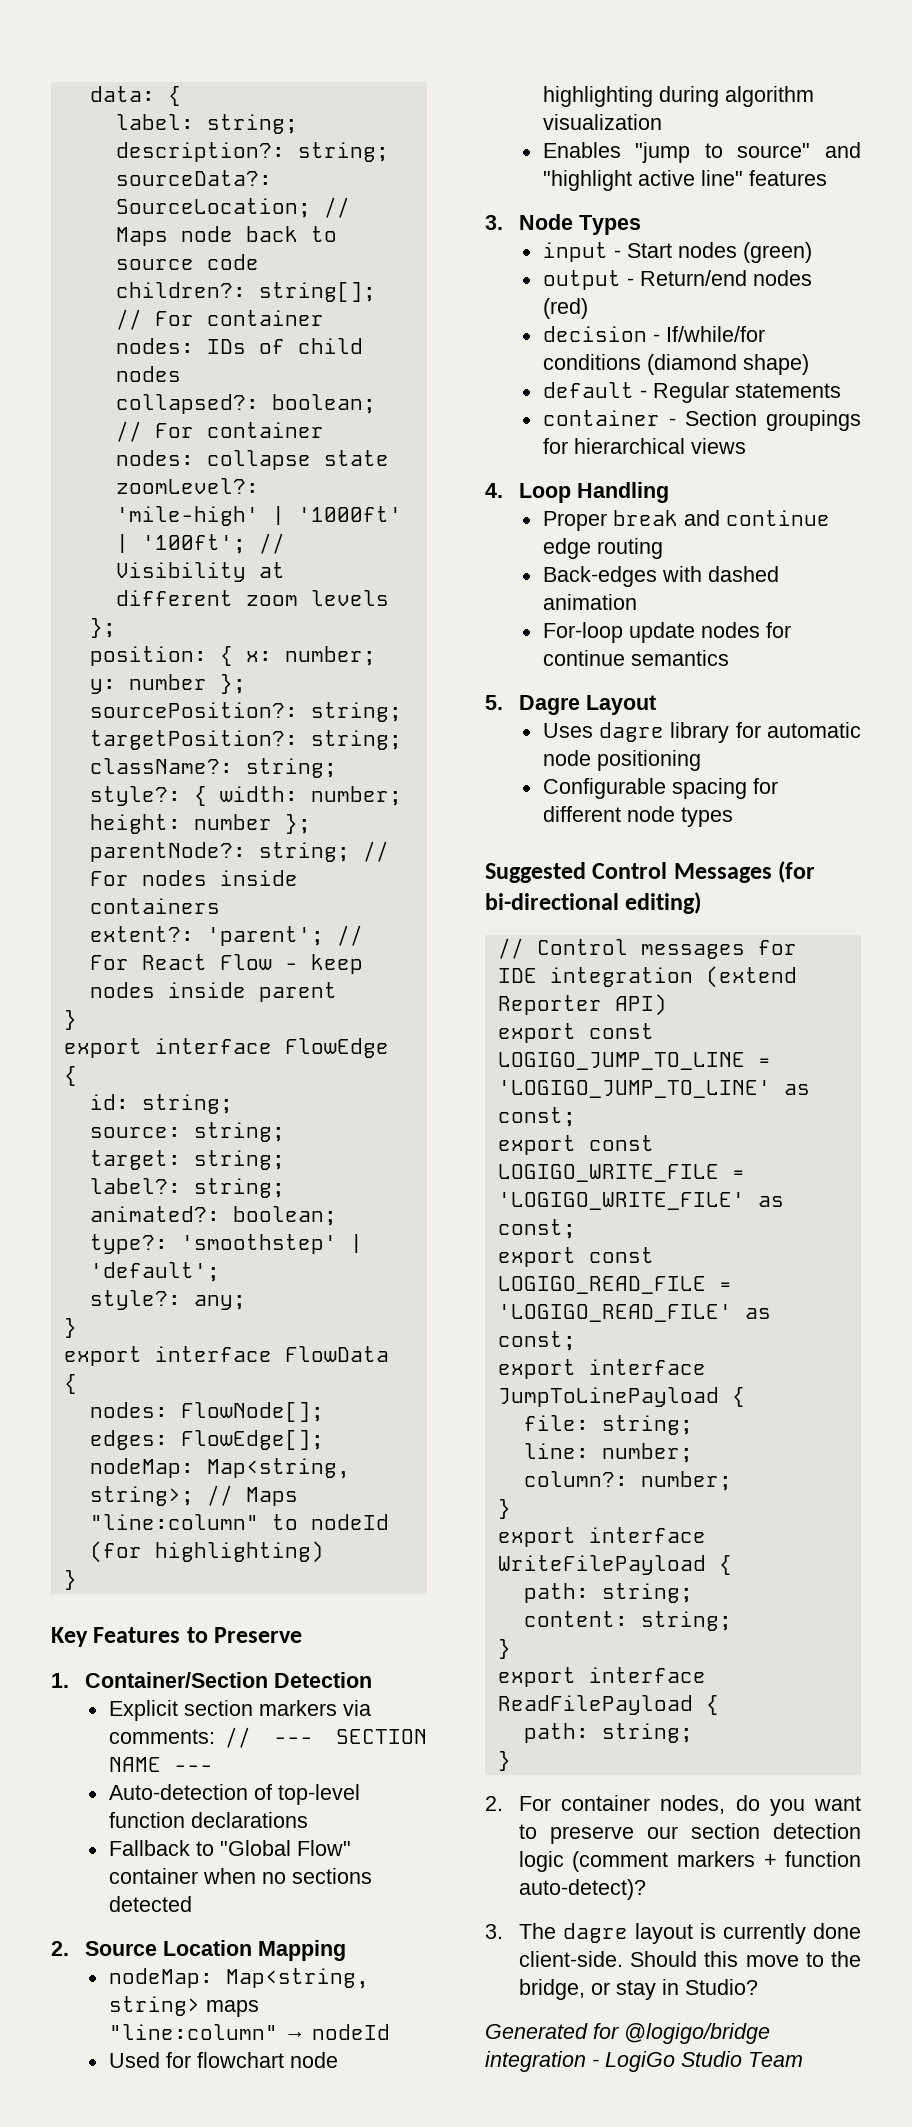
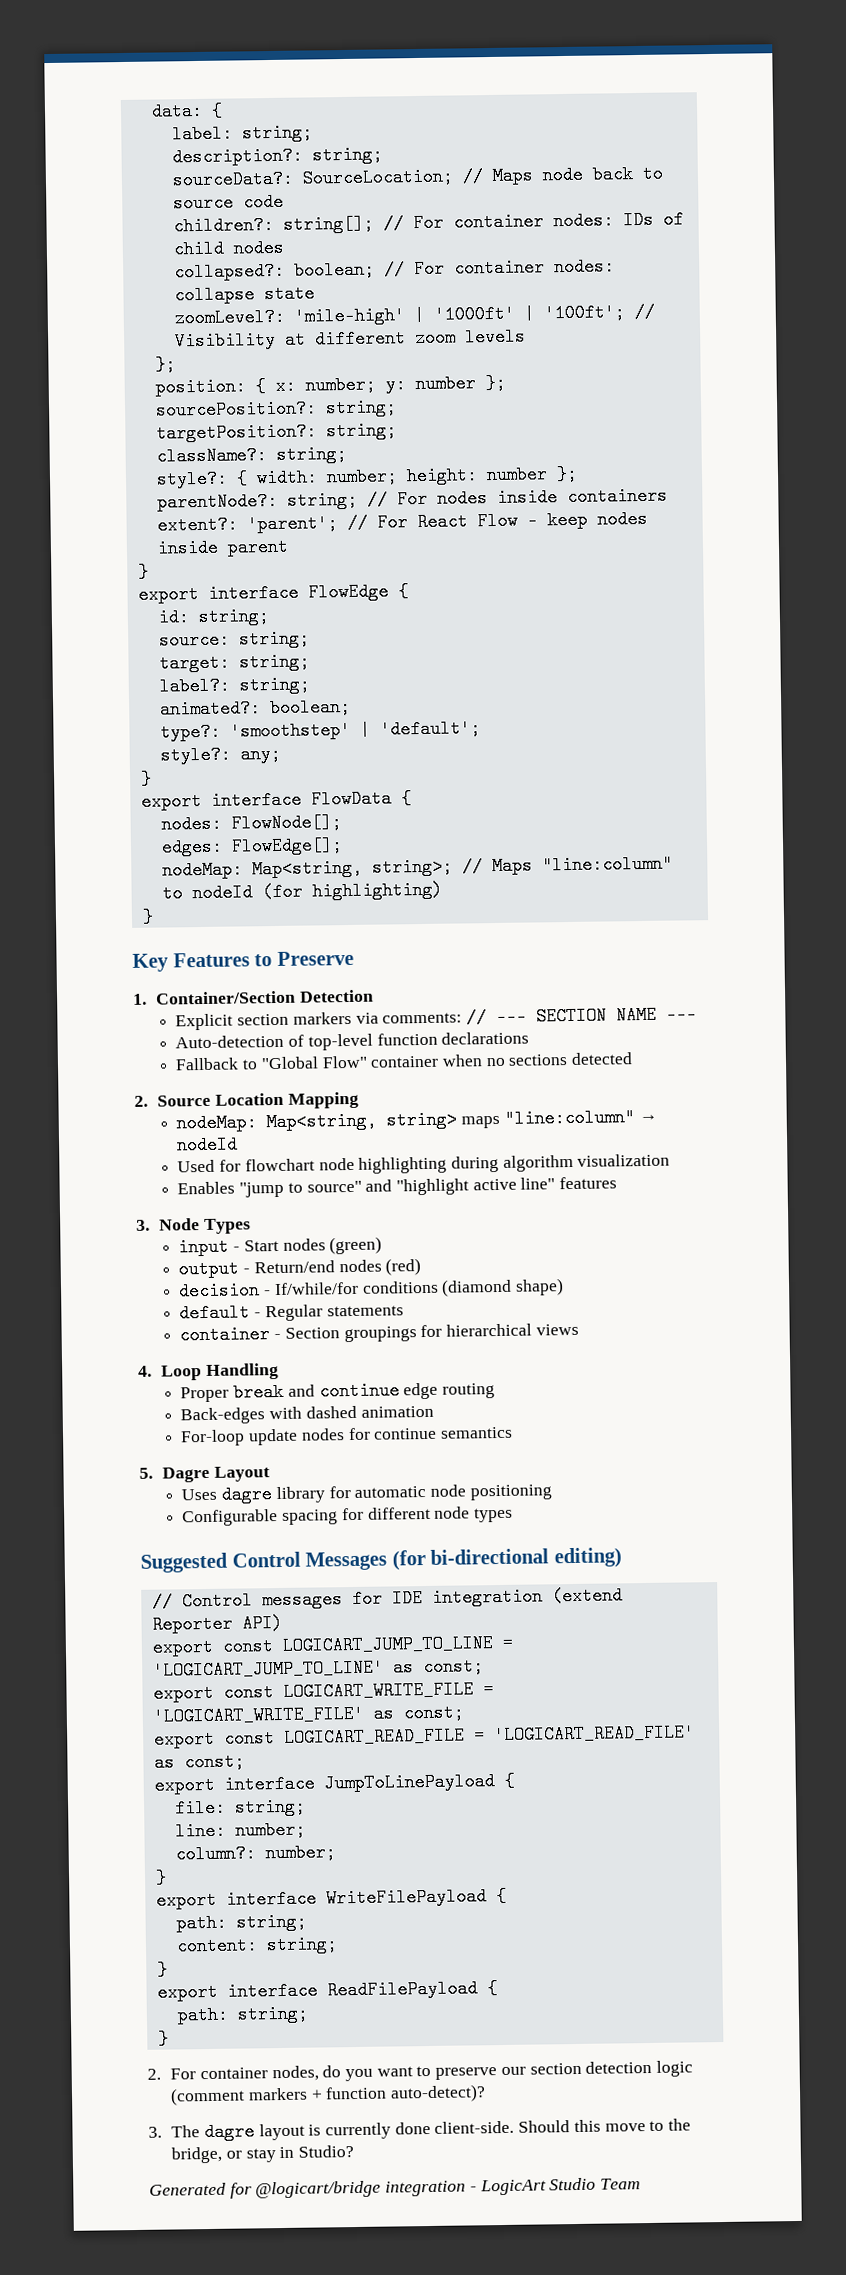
- export const LOGIGO_JUMP_TO_LINE = 'LOGIGO_JUMP_TO_LINE' as const;
- export const LOGIGO_WRITE_FILE = 'LOGIGO_WRITE_FILE' as const;
- export const LOGIGO_READ_FILE = 'LOGIGO_READ_FILE' as const;
+ export const LOGICART_JUMP_TO_LINE = 'LOGICART_JUMP_TO_LINE' as const;
+ export const LOGICART_WRITE_FILE = 'LOGICART_WRITE_FILE' as const;
+ export const LOGICART_READ_FILE = 'LOGICART_READ_FILE' as const;
- Generated for @logigo/bridge integration - LogiGo Studio Team
+ Generated for @logicart/bridge integration - LogicArt Studio Team

